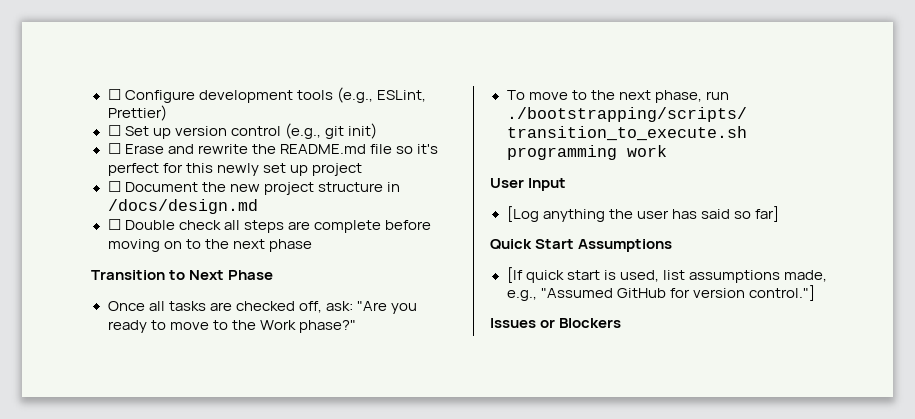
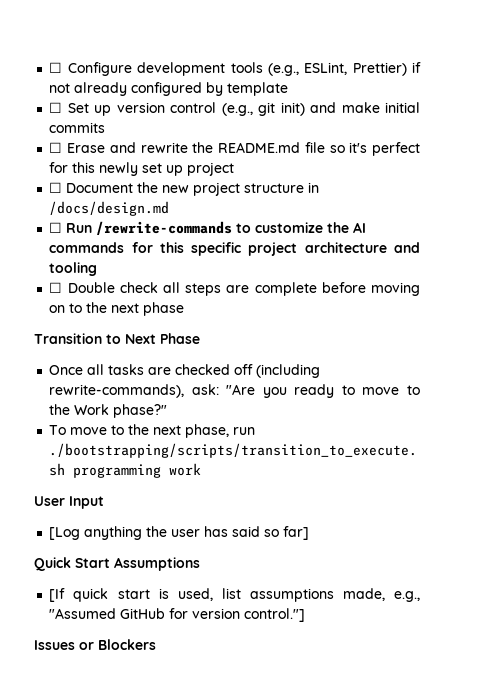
- ☐ Configure development tools (e.g., ESLint, Prettier)
+ ☐ Configure development tools (e.g., ESLint, Prettier) if not already configured by template
- ☐ Set up version control (e.g., git init)
+ ☐ Set up version control (e.g., git init) and make initial commits
+ ☐ Run /rewrite-commands to customize the AI commands for this specific project architecture and tooling
- Once all tasks are checked off, ask: "Are you ready to move to the Work phase?"
+ Once all tasks are checked off (including rewrite-commands), ask: "Are you ready to move to the Work phase?"

